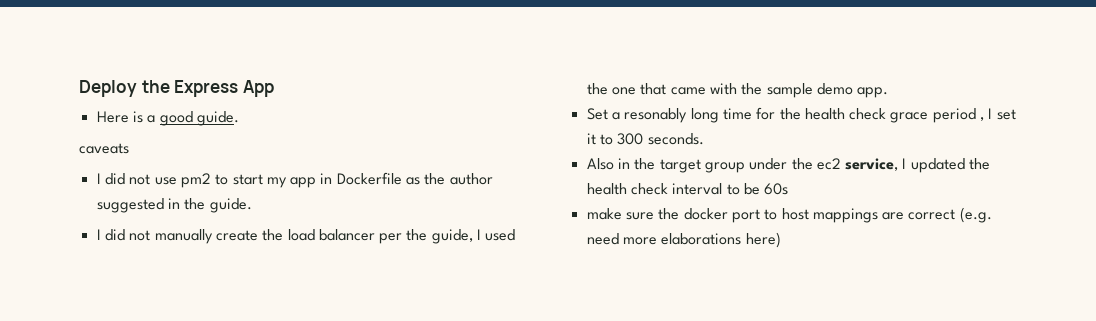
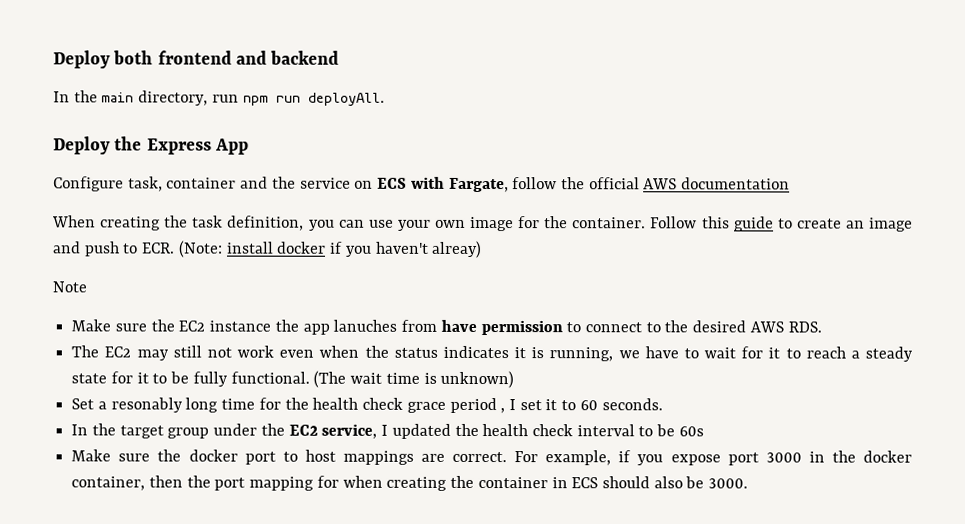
+ Deploy both frontend and backend
+ In the main directory, run npm run deployAll.
  Deploy the Express App
- Here is a good guide.
- caveats
- I did not use pm2 to start my app in Dockerfile as the author suggested in the guide.
- I did not manually create the load balancer per the guide, I used the one that came with the sample demo app.
+ Configure task, container and the service on ECS with Fargate, follow the official AWS documentation
+ When creating the task definition, you can use your own image for the container. Follow this guide to create an image and push to ECR. (Note: install docker if you haven't alreay)
+ Note
+ Make sure the EC2 instance the app lanuches from have permission to connect to the desired AWS RDS.
+ The EC2 may still not work even when the status indicates it is running, we have to wait for it to reach a steady state for it to be fully functional. (The wait time is unknown)
- Set a resonably long time for the health check grace period , I set it to 300 seconds.
+ Set a resonably long time for the health check grace period , I set it to 60 seconds.
- Also in the target group under the ec2 service, I updated the health check interval to be 60s
+ In the target group under the EC2 service, I updated the health check interval to be 60s
- make sure the docker port to host mappings are correct (e.g. need more elaborations here)
+ Make sure the docker port to host mappings are correct. For example, if you expose port 3000 in the docker container, then the port mapping for when creating the container in ECS should also be 3000.

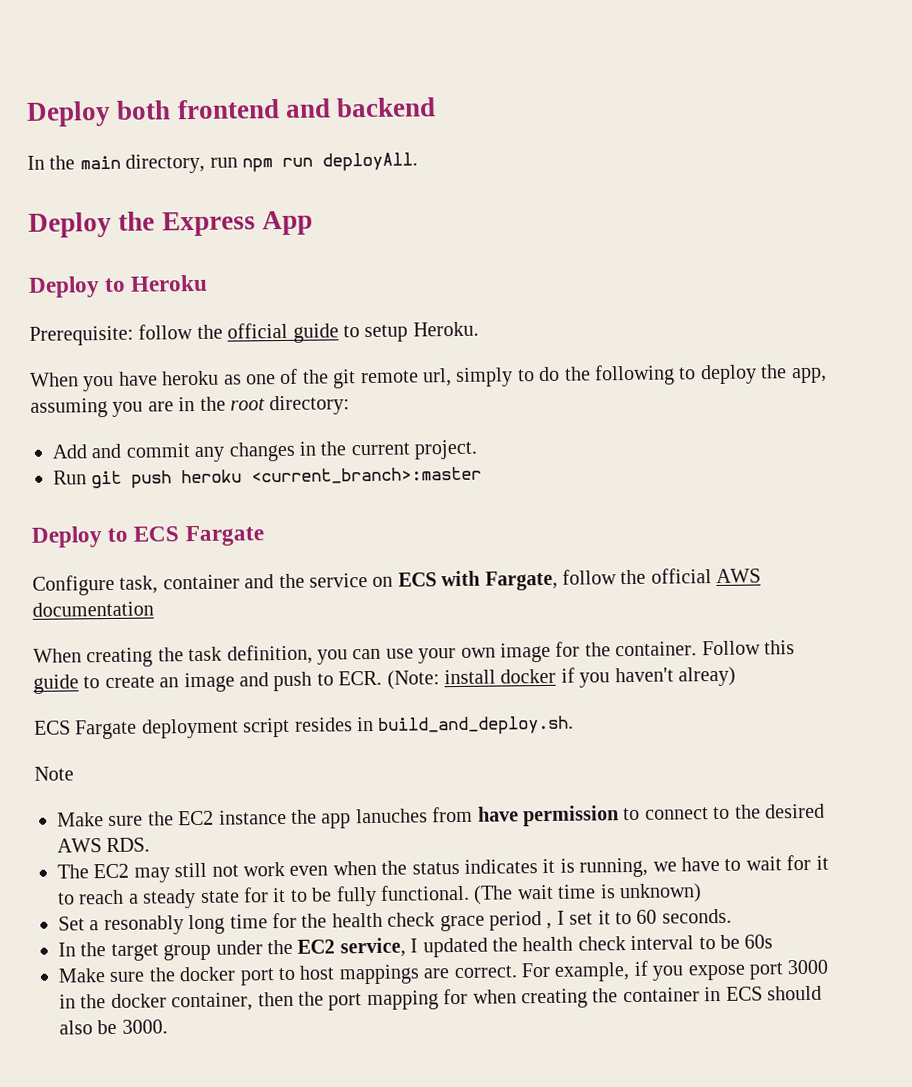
+ Deploy to Heroku
+ Prerequisite: follow the official guide to setup Heroku.
+ When you have heroku as one of the git remote url, simply to do the following to deploy the app, assuming you are in the root directory:
+ Add and commit any changes in the current project.
+ Run git push heroku <current_branch>:master
+ Deploy to ECS Fargate
+ ECS Fargate deployment script resides in build_and_deploy.sh.

